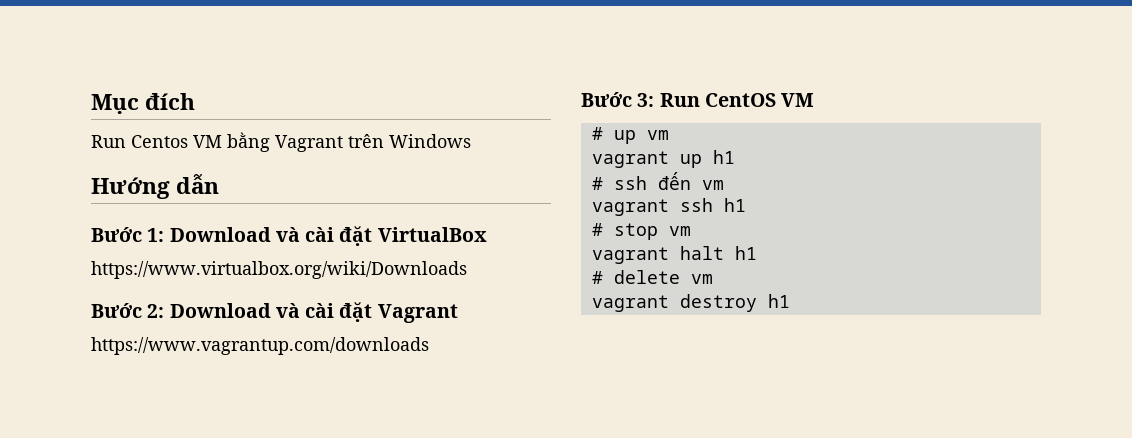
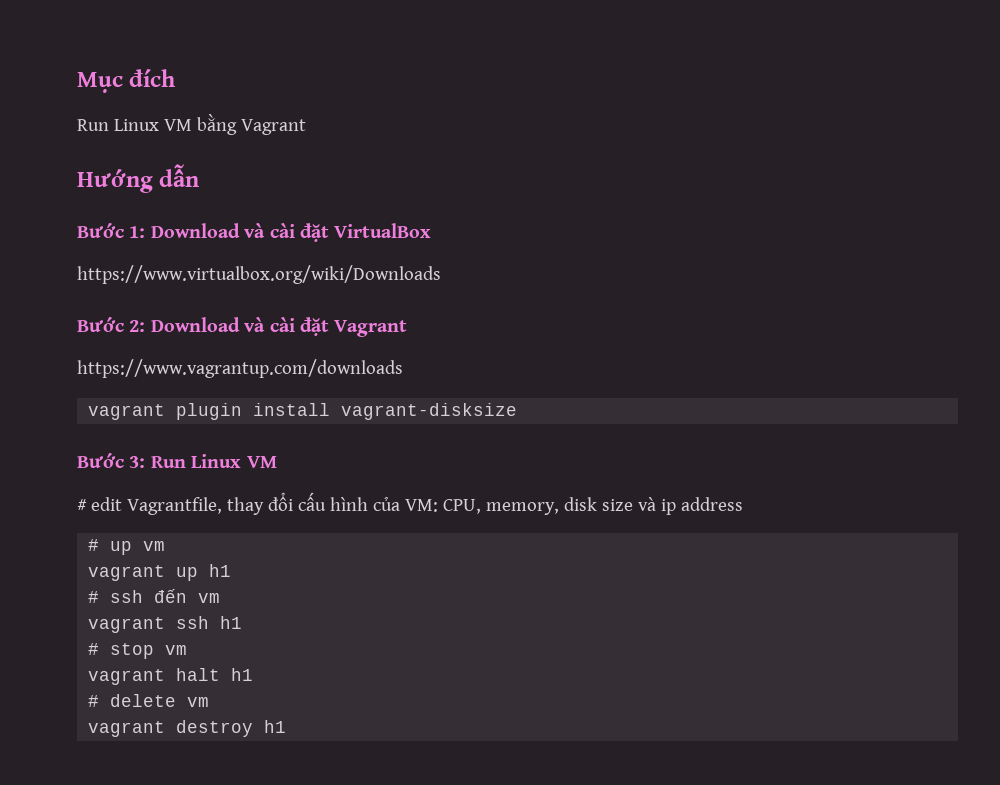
- Run Centos VM bằng Vagrant trên Windows
+ Run Linux VM bằng Vagrant
+ vagrant plugin install vagrant-disksize
- Bước 3: Run CentOS VM
+ Bước 3: Run Linux VM
+ # edit Vagrantfile, thay đổi cấu hình của VM: CPU, memory, disk size và ip address

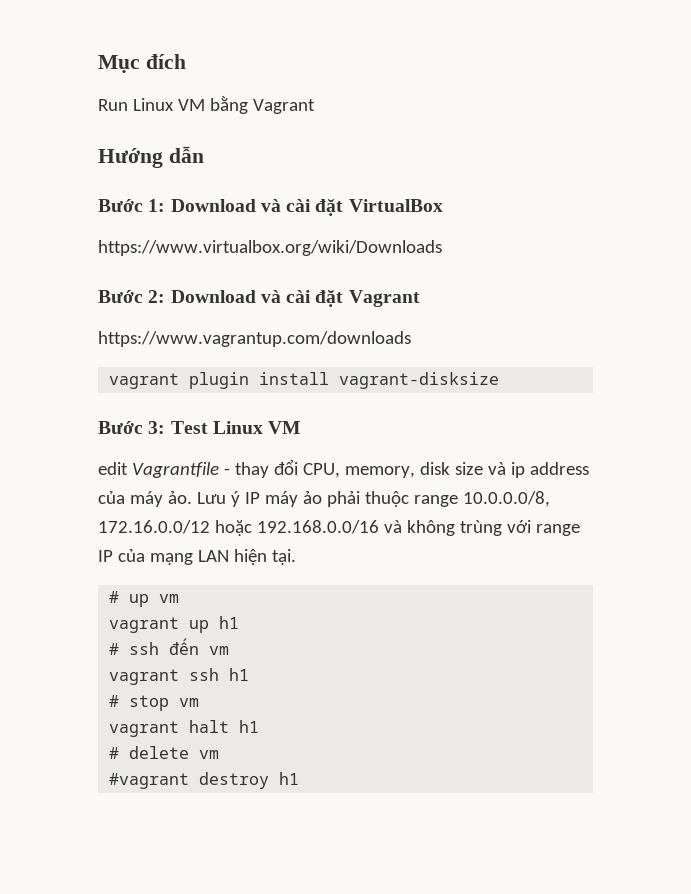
- Bước 3: Run Linux VM
+ Bước 3: Test Linux VM
- # edit Vagrantfile, thay đổi cấu hình của VM: CPU, memory, disk size và ip address
+ edit Vagrantfile - thay đổi CPU, memory, disk size và ip address của máy ảo. Lưu ý IP máy ảo phải thuộc range 10.0.0.0/8, 172.16.0.0/12 hoặc 192.168.0.0/16 và không trùng với range IP của mạng LAN hiện tại.
- vagrant destroy h1
+ #vagrant destroy h1

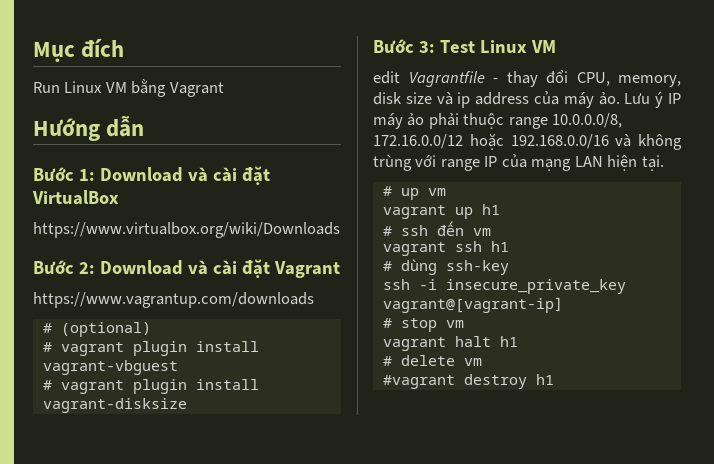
- vagrant plugin install vagrant-disksize
+ # (optional)
+ # vagrant plugin install vagrant-vbguest
+ # vagrant plugin install vagrant-disksize
+ # dùng ssh-key
+ ssh -i insecure_private_key vagrant@[vagrant-ip]

